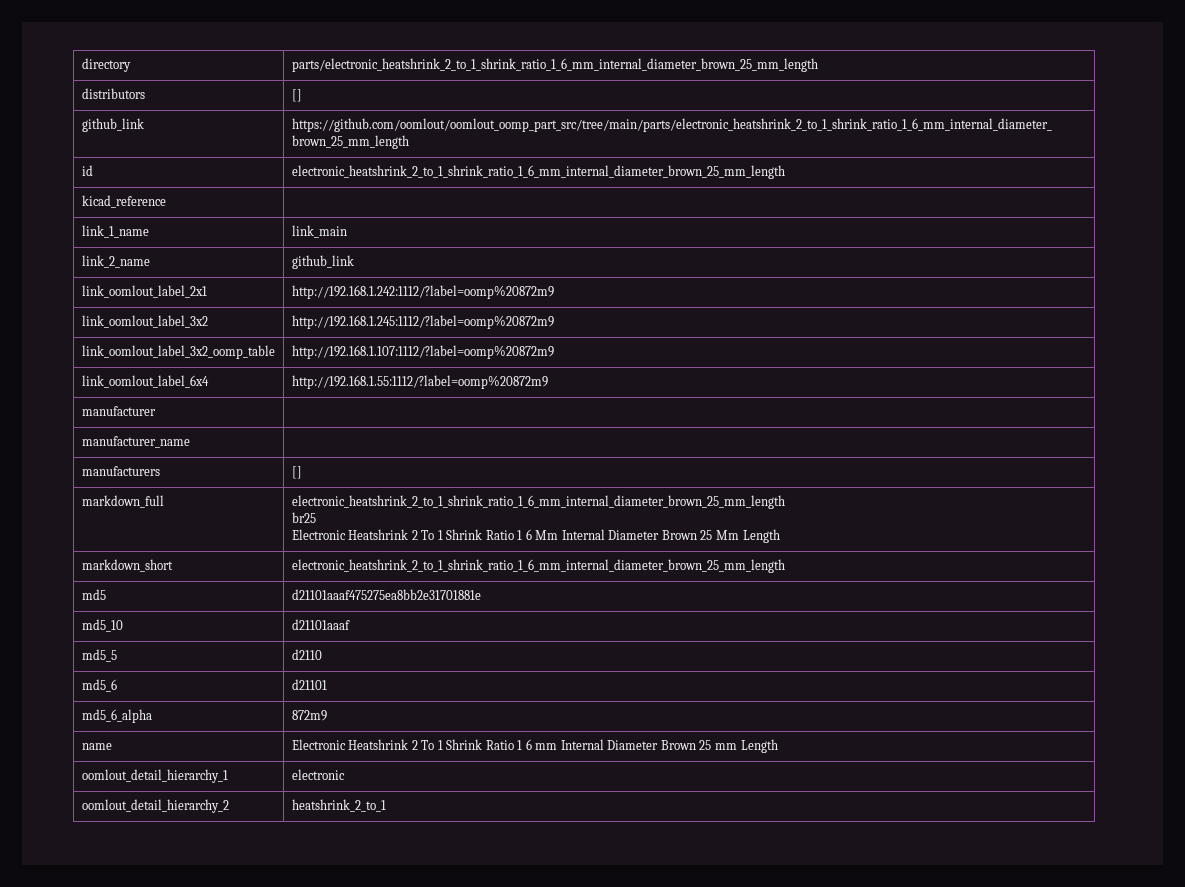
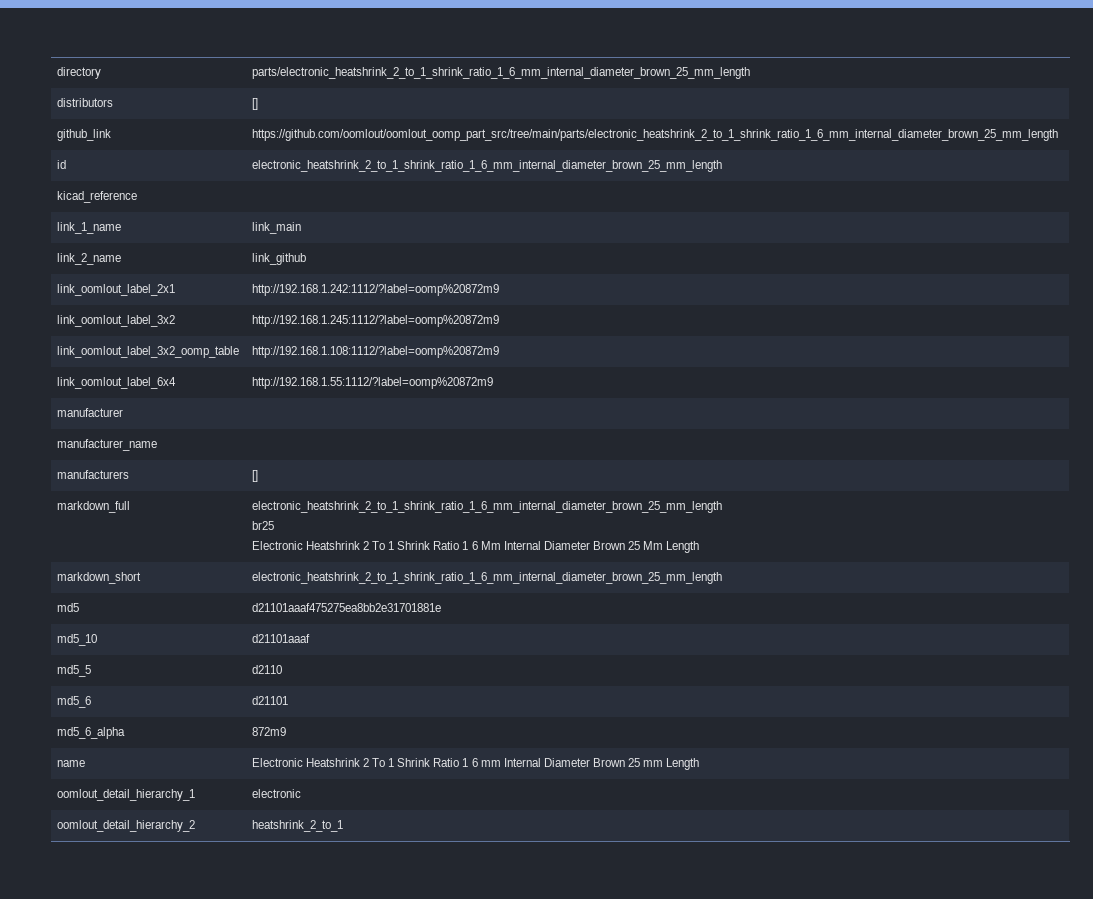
- link_2_name | github_link
+ link_2_name | link_github
- link_oomlout_label_3x2_oomp_table | http://192.168.1.107:1112/?label=oomp%20872m9
+ link_oomlout_label_3x2_oomp_table | http://192.168.1.108:1112/?label=oomp%20872m9

